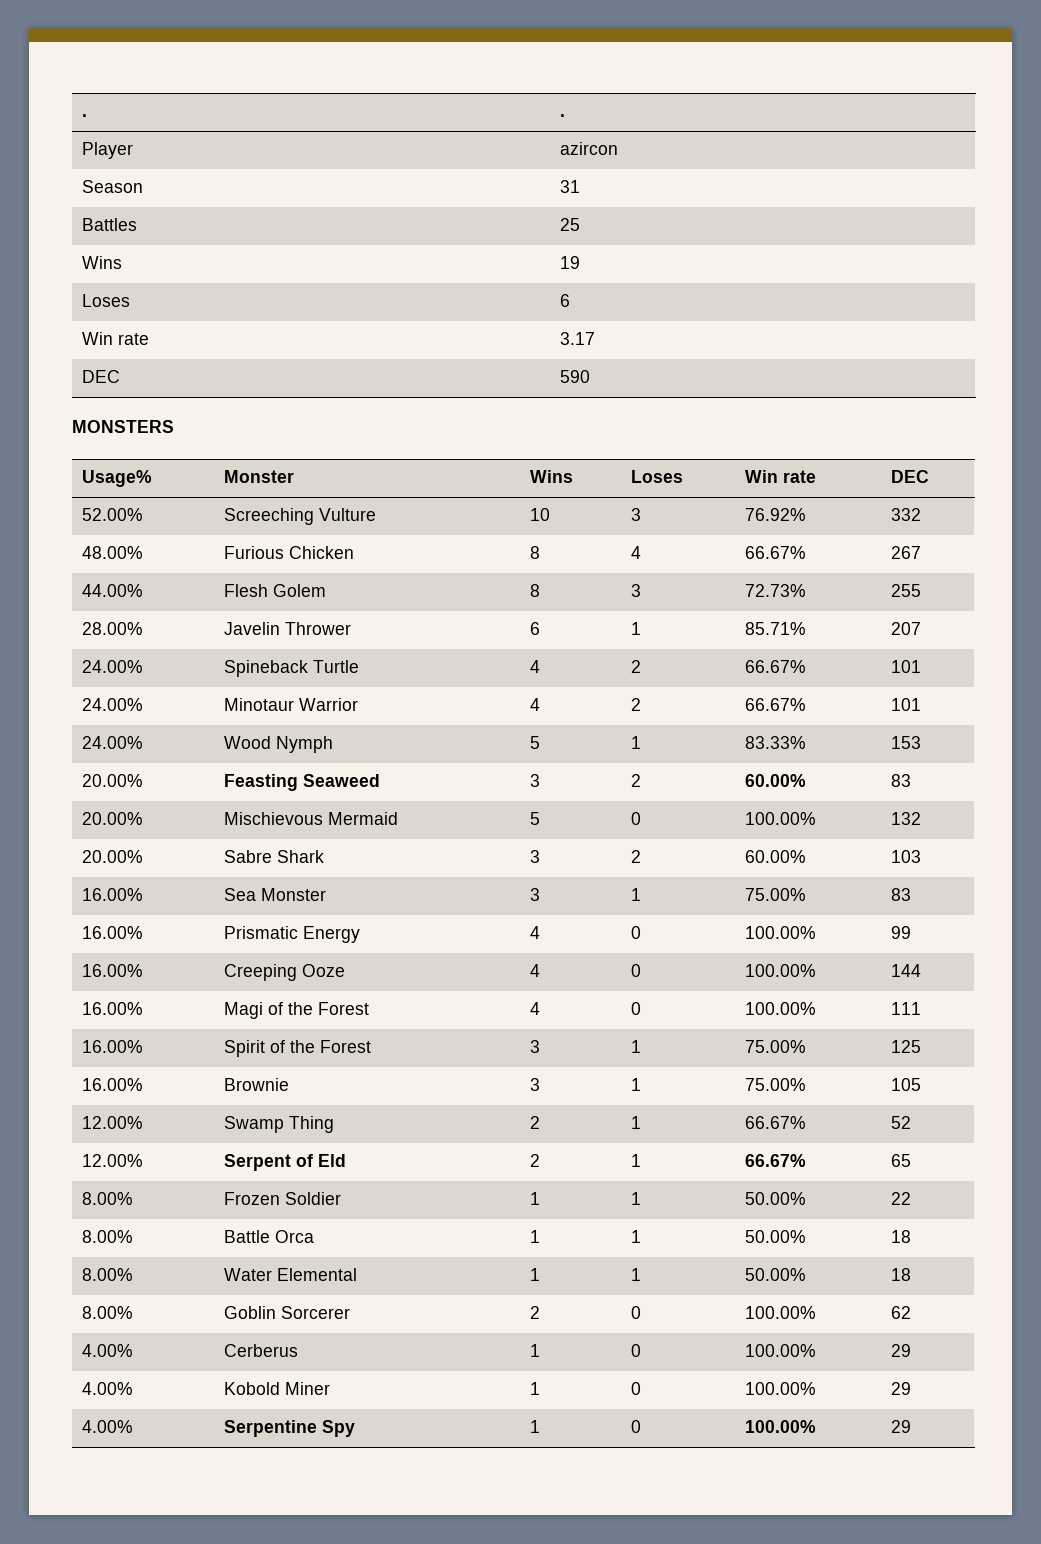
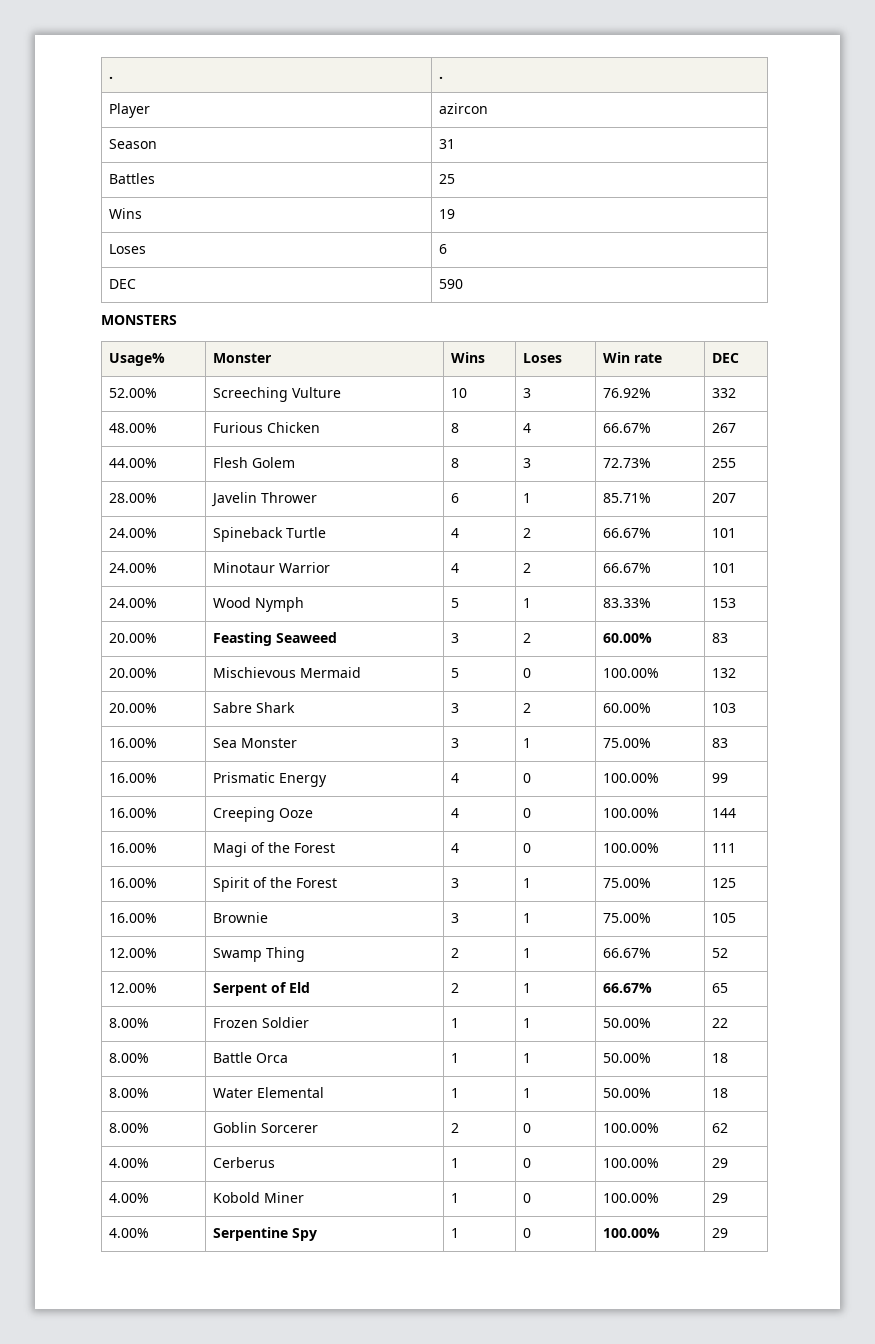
- Win rate | 3.17

